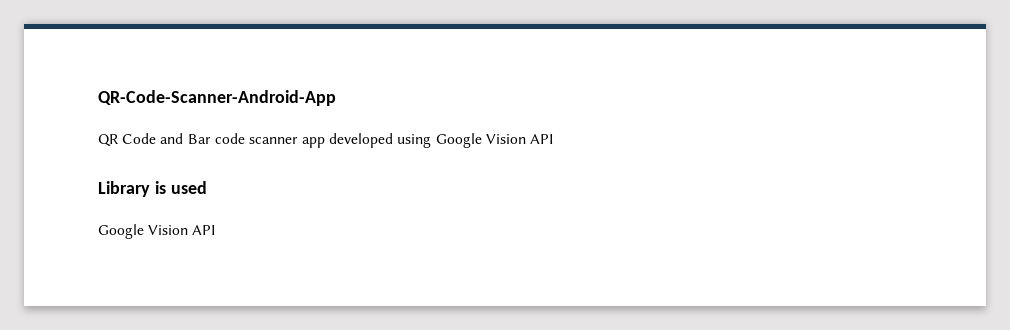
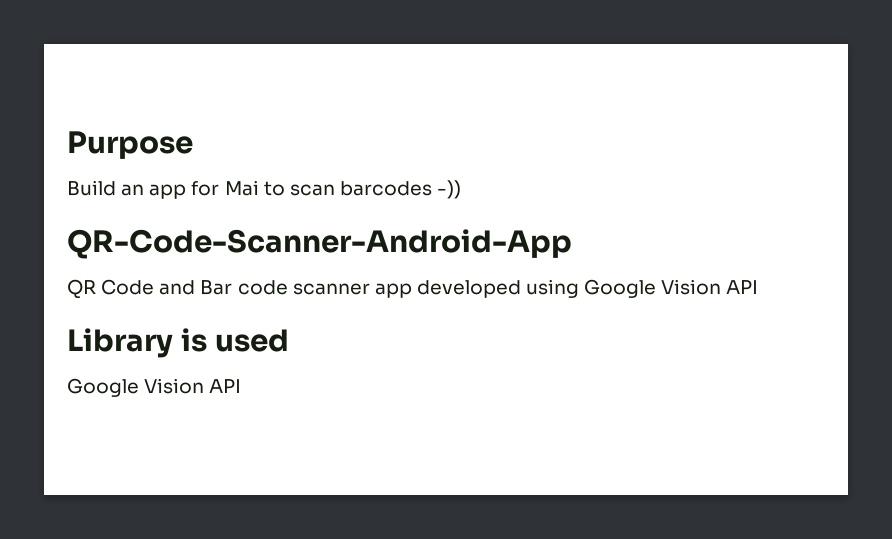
+ Purpose
+ Build an app for Mai to scan barcodes -))

